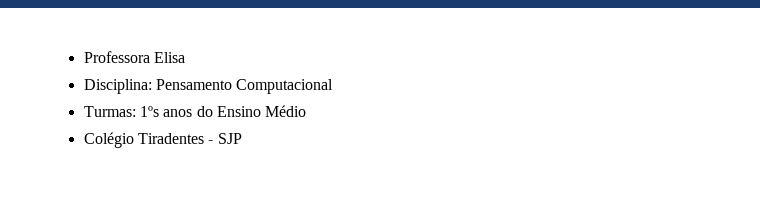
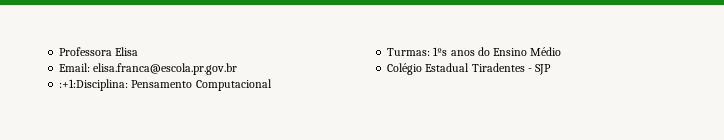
- Disciplina: Pensamento Computacional
+ Email: elisa.franca@escola.pr.gov.br
+ :+1:Disciplina: Pensamento Computacional
- Colégio Tiradentes - SJP
+ Colégio Estadual Tiradentes - SJP

